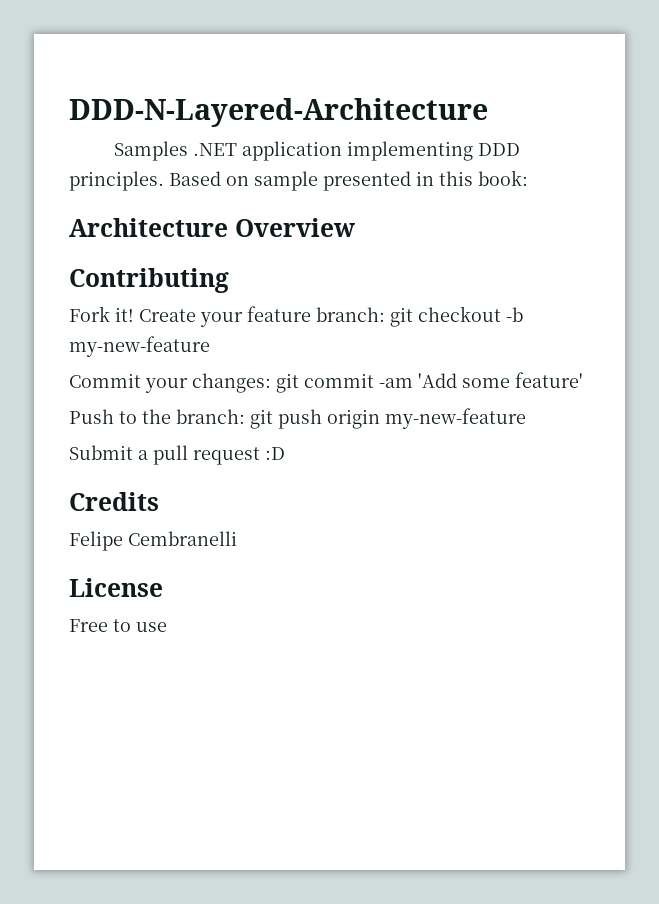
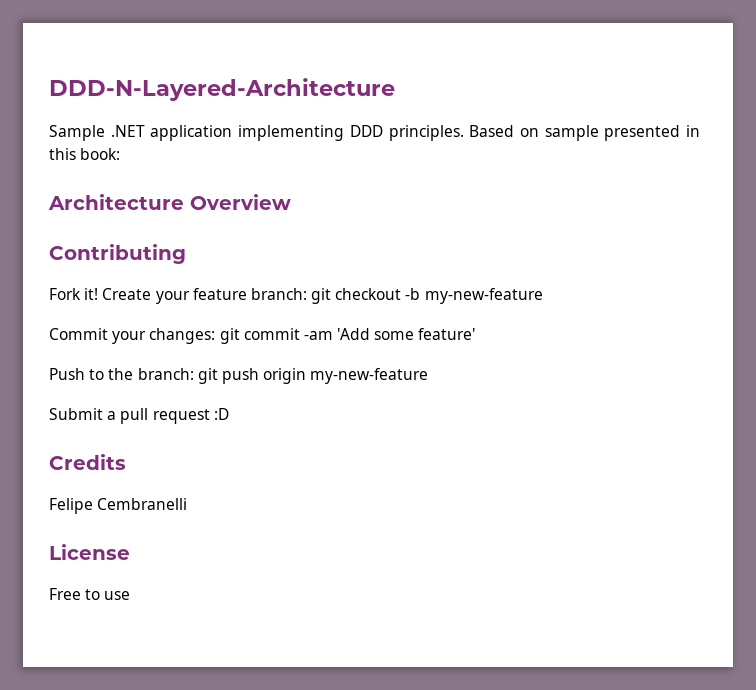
- Samples .NET application implementing DDD principles.
+ Sample .NET application implementing DDD principles.

